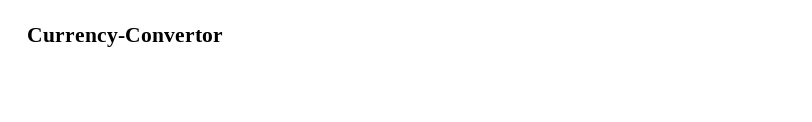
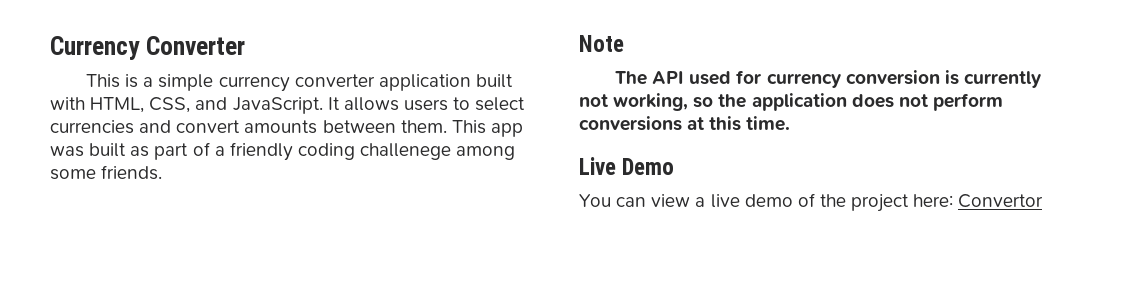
- Currency-Convertor
+ Currency Converter
+ This is a simple currency converter application built with HTML, CSS, and JavaScript. It allows users to select currencies and convert amounts between them. This app was built as part of a friendly coding challenege among some friends.
+ Note
+ The API used for currency conversion is currently not working, so the application does not perform conversions at this time.
+ Live Demo
+ You can view a live demo of the project here: Convertor

